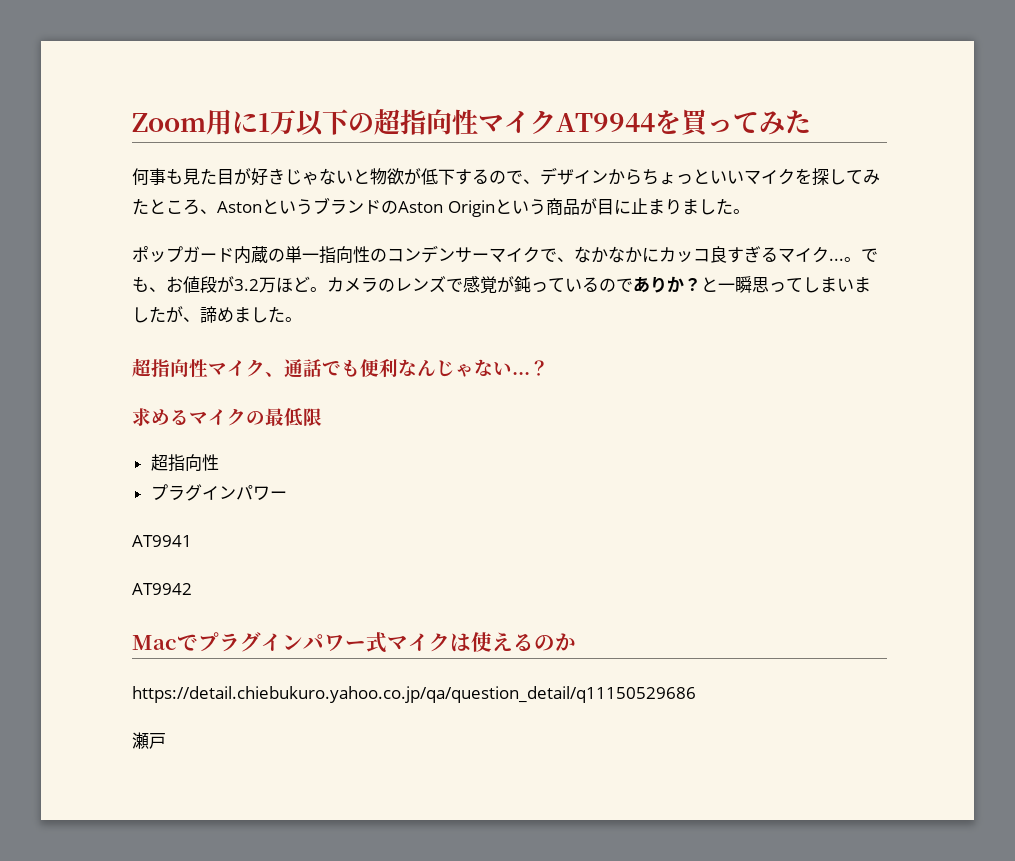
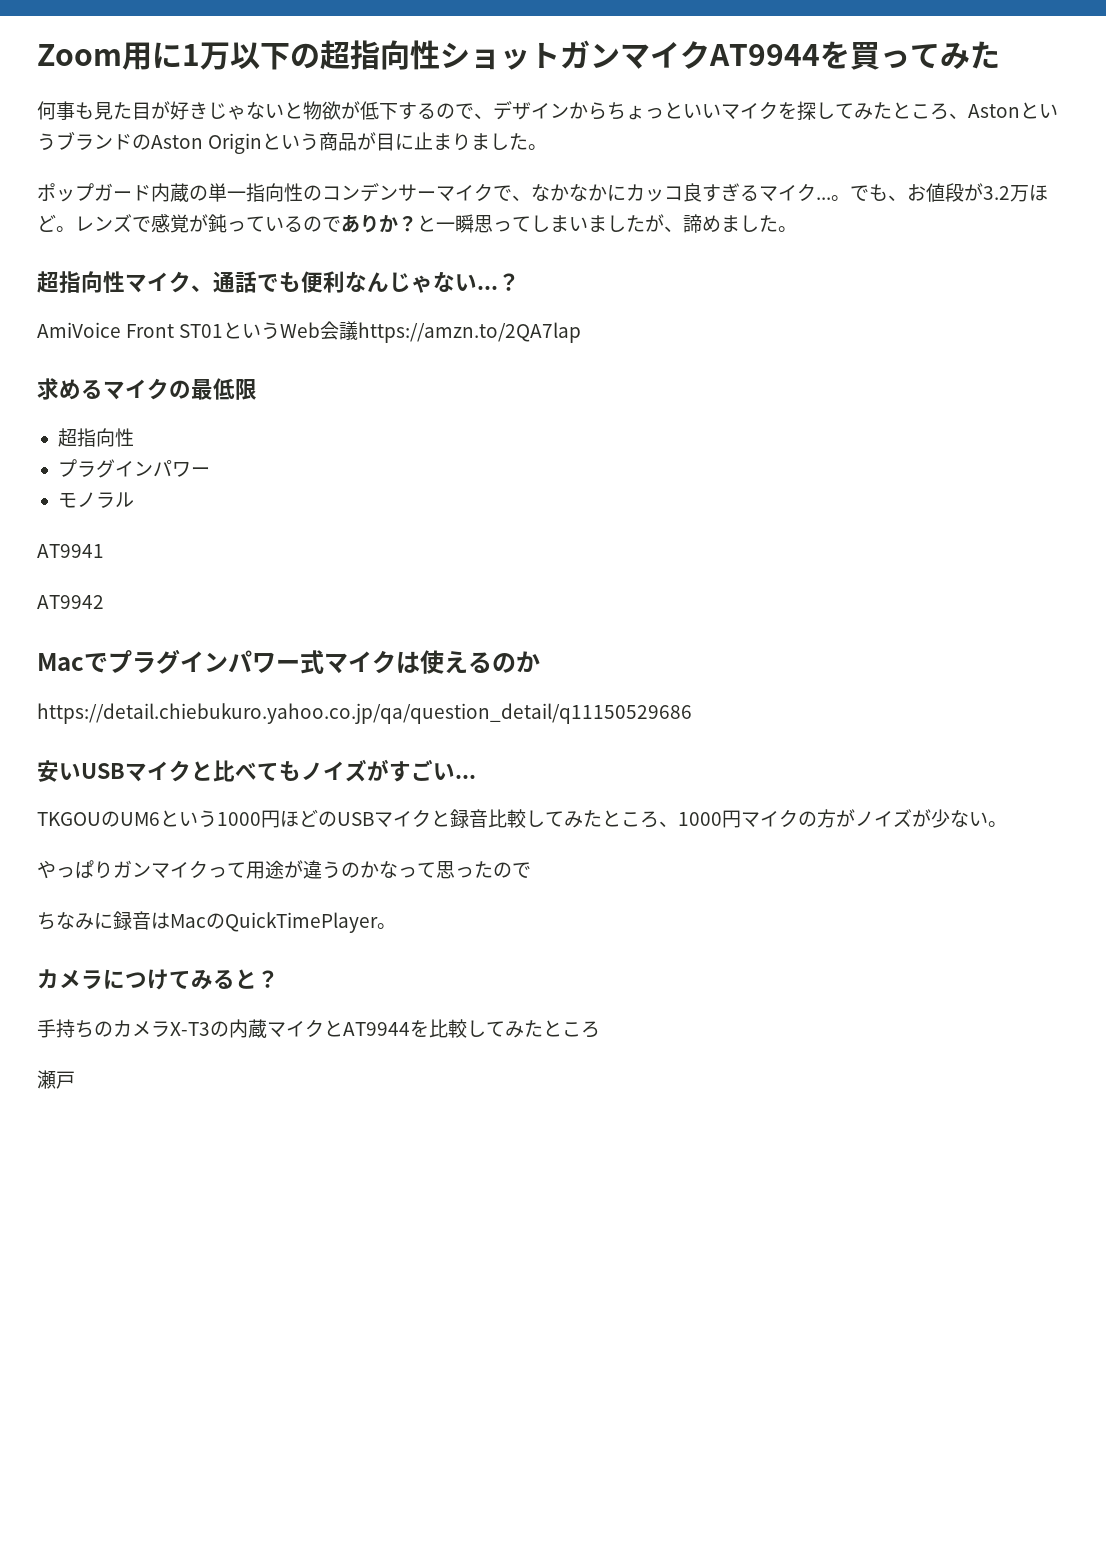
- Zoom用に1万以下の超指向性マイクAT9944を買ってみた
+ Zoom用に1万以下の超指向性ショットガンマイクAT9944を買ってみた
- カメラのレンズで感覚が鈍っているのでありか？
+ レンズで感覚が鈍っているのでありか？
+ AmiVoice Front ST01というWeb会議https://amzn.to/2QA7lap
+ モノラル
+ 安いUSBマイクと比べてもノイズがすごい...
+ TKGOUのUM6という1000円ほどのUSBマイクと録音比較してみたところ、1000円マイクの方がノイズが少ない。
+ やっぱりガンマイクって用途が違うのかなって思ったので
+ ちなみに録音はMacのQuickTimePlayer。
+ カメラにつけてみると？
+ 手持ちのカメラX-T3の内蔵マイクとAT9944を比較してみたところ

